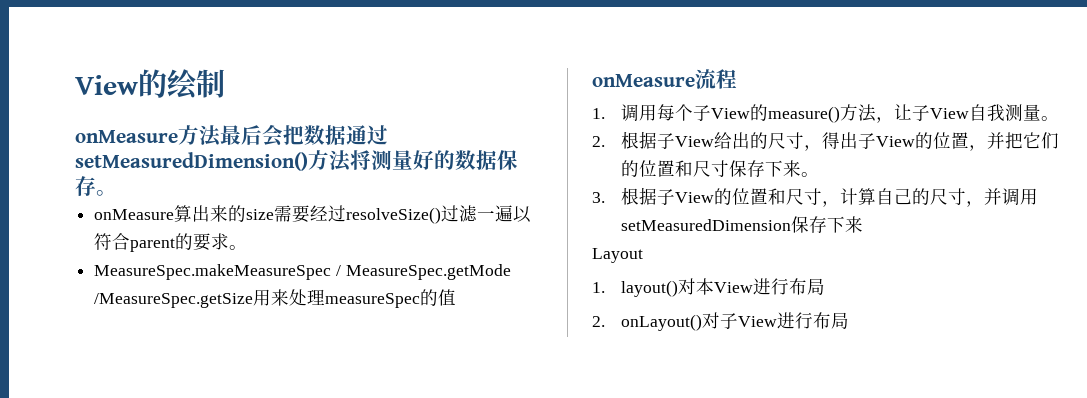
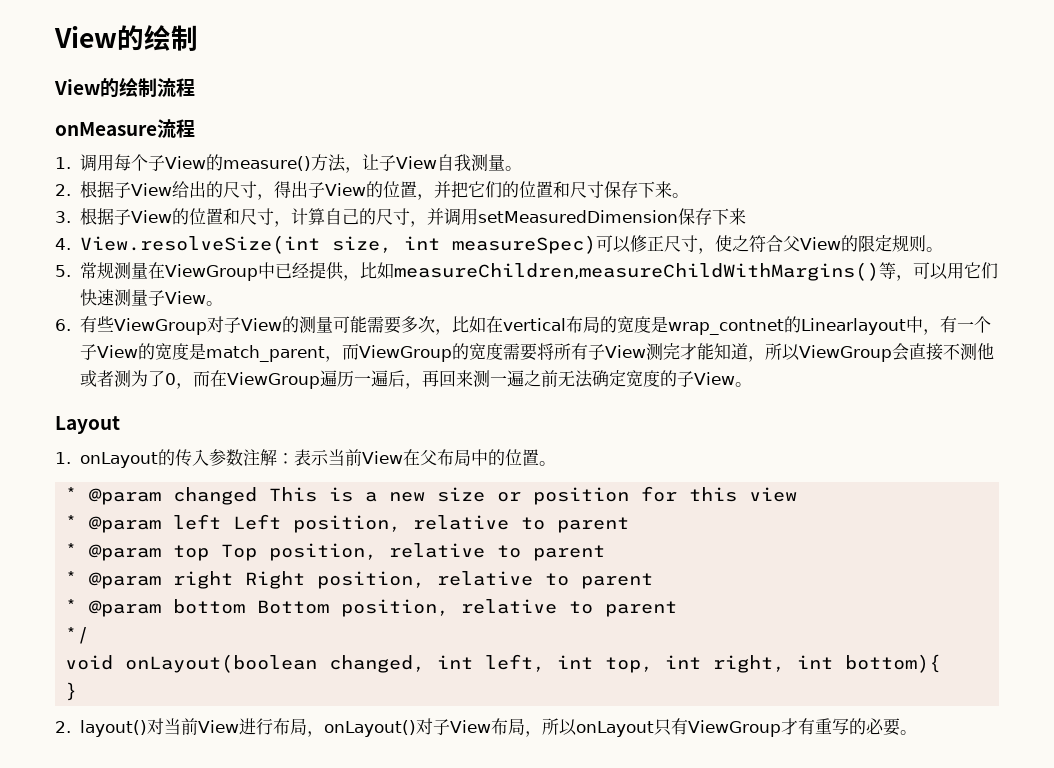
- onMeasure方法最后会把数据通过setMeasuredDimension()方法将测量好的数据保存。
- onMeasure算出来的size需要经过resolveSize()过滤一遍以符合parent的要求。
- MeasureSpec.makeMeasureSpec / MeasureSpec.getMode /MeasureSpec.getSize用来处理measureSpec的值
+ View的绘制流程
+ 4. View.resolveSize(int size, int measureSpec)可以修正尺寸，使之符合父View的限定规则。
+ 5.常规测量在ViewGroup中已经提供，比如measureChildren,measureChildWithMargins()等，可以用它们快速测量子View。
+ 6.有些ViewGroup对子View的测量可能需要多次，比如在vertical布局的宽度是wrap_contnet的Linearlayout中，有一个子View的宽度是match_parent，而ViewGroup的宽度需要将所有子View测完才能知道，所以ViewGroup会直接不测他或者测为了0，而在ViewGroup遍历一遍后，再回来测一遍之前无法确定宽度的子View。
  Layout
- 1. layout()对本View进行布局
- 2. onLayout()对子View进行布局
+ 1. onLayout的传入参数注解：表示当前View在父布局中的位置。
+ * @param changed This is a new size or position for this view
+ * @param left Left position, relative to parent
+ * @param top Top position, relative to parent
+ * @param right Right position, relative to parent
+ * @param bottom Bottom position, relative to parent
+ */
+ void onLayout(boolean changed, int left, int top, int right, int bottom){
+ }
+ 2. layout()对当前View进行布局，onLayout()对子View布局，所以onLayout只有ViewGroup才有重写的必要。

